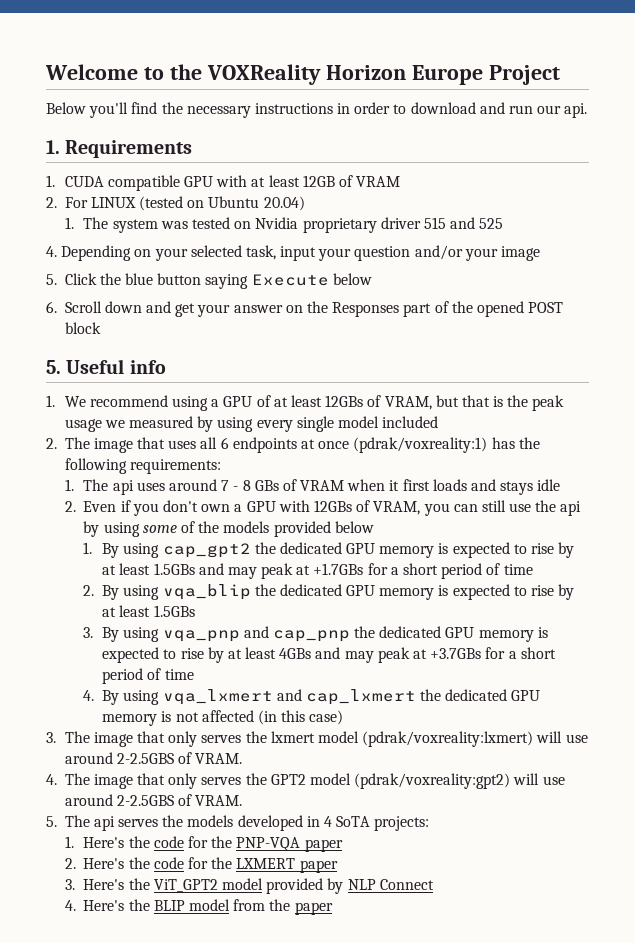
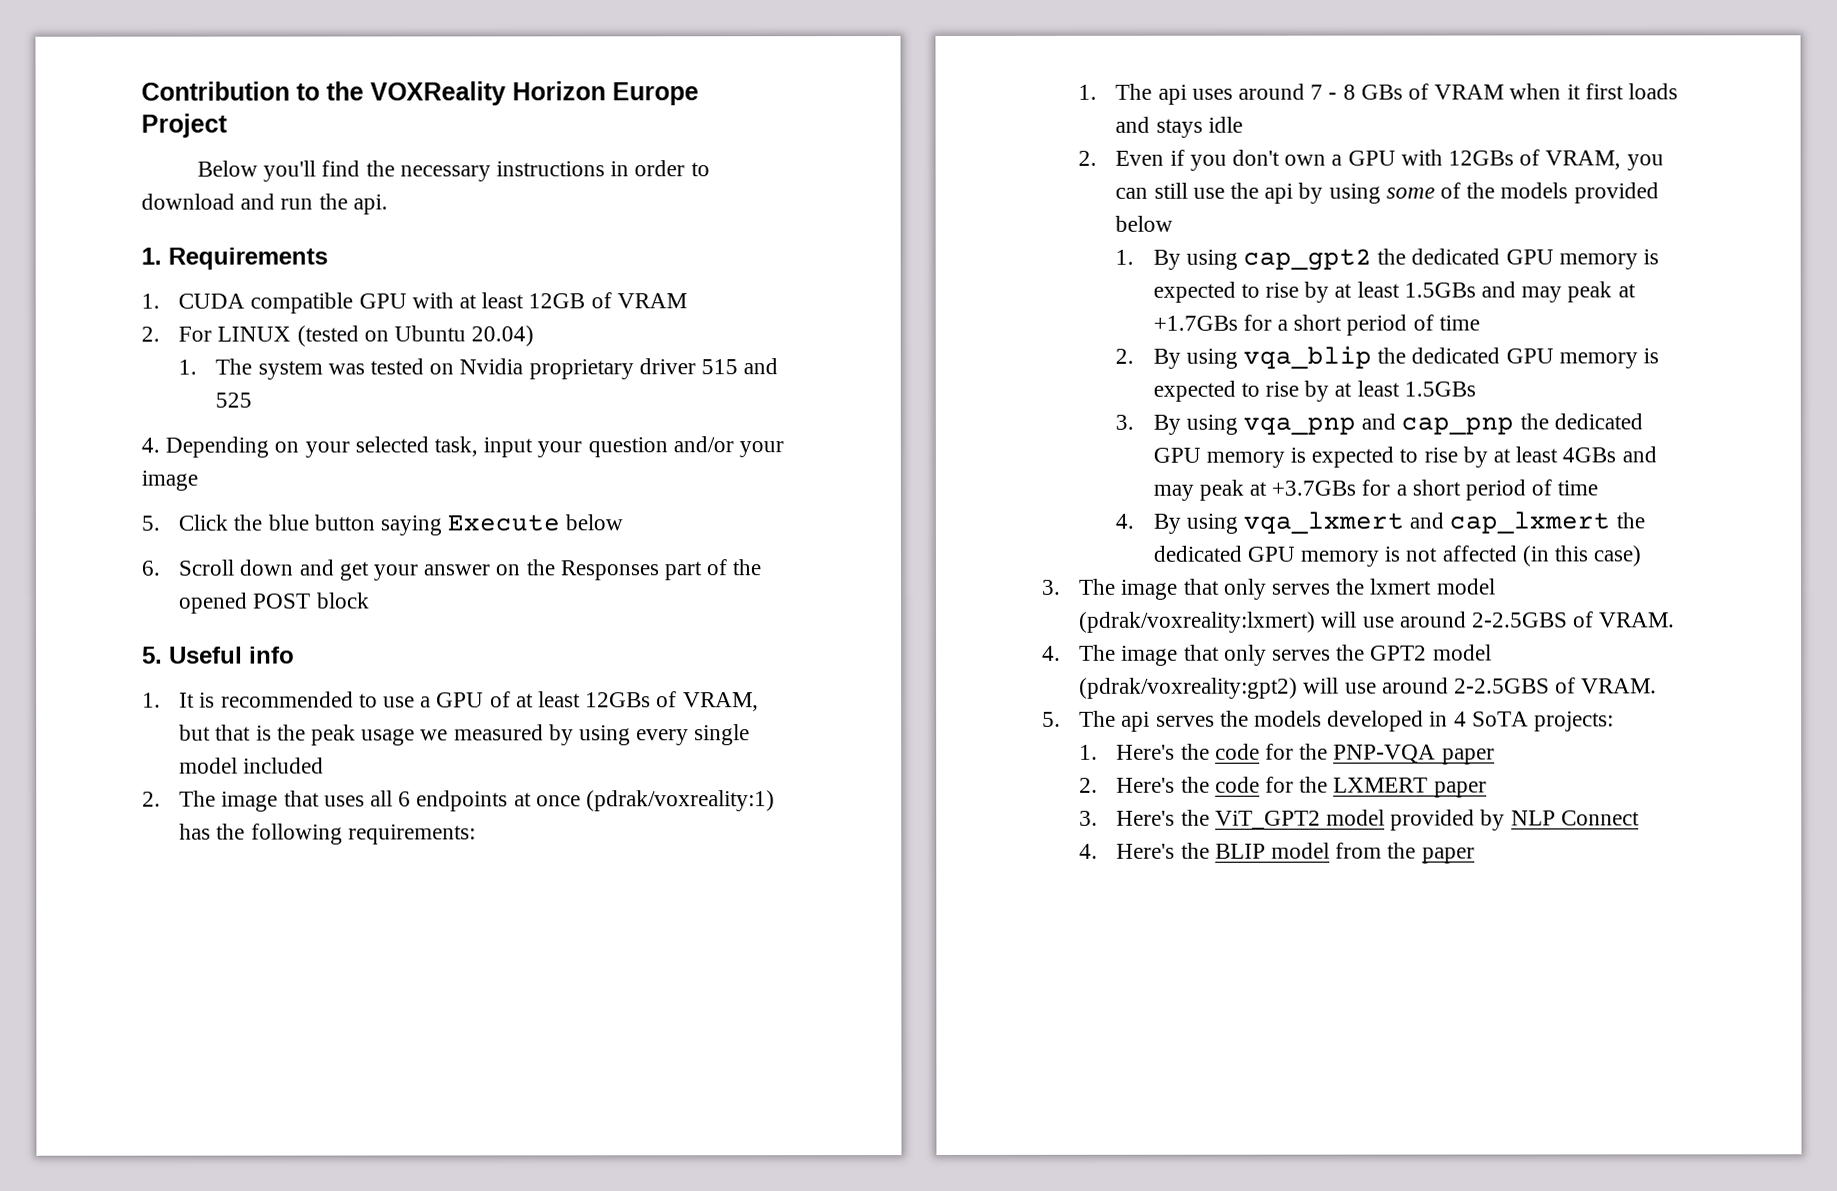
- Welcome to the VOXReality Horizon Europe Project
+ Contribution to the VOXReality Horizon Europe Project
- Below you'll find the necessary instructions in order to download and run our api.
+ Below you'll find the necessary instructions in order to download and run the api.
- 1. We recommend using a GPU of at least 12GBs of VRAM, but that is the peak usage we measured by using every single model included
+ 1. It is recommended to use a GPU of at least 12GBs of VRAM, but that is the peak usage we measured by using every single model included

